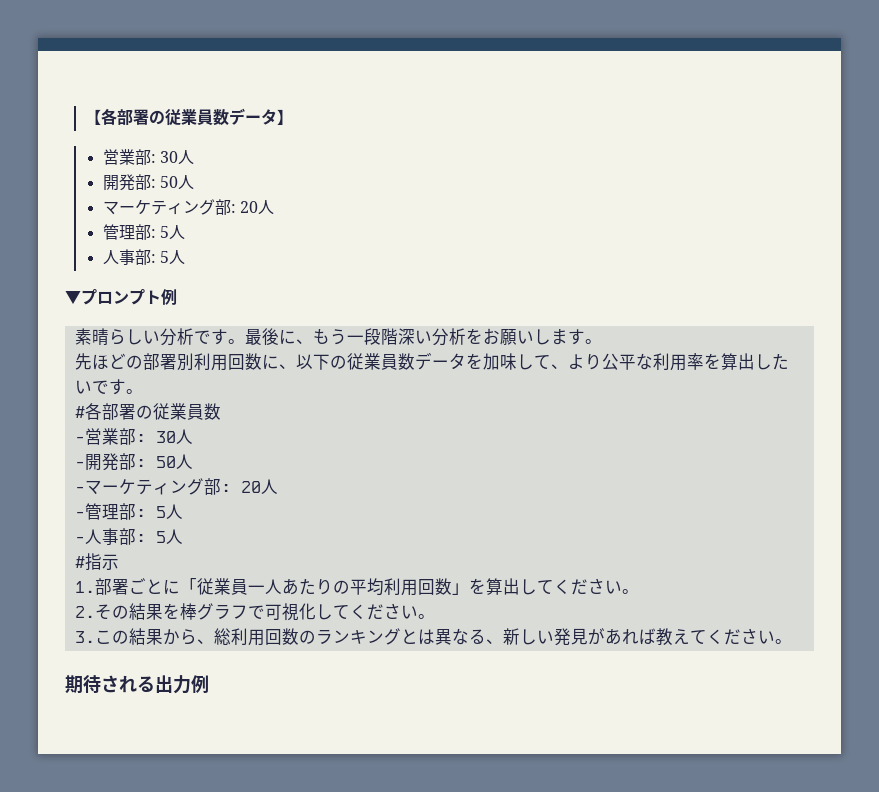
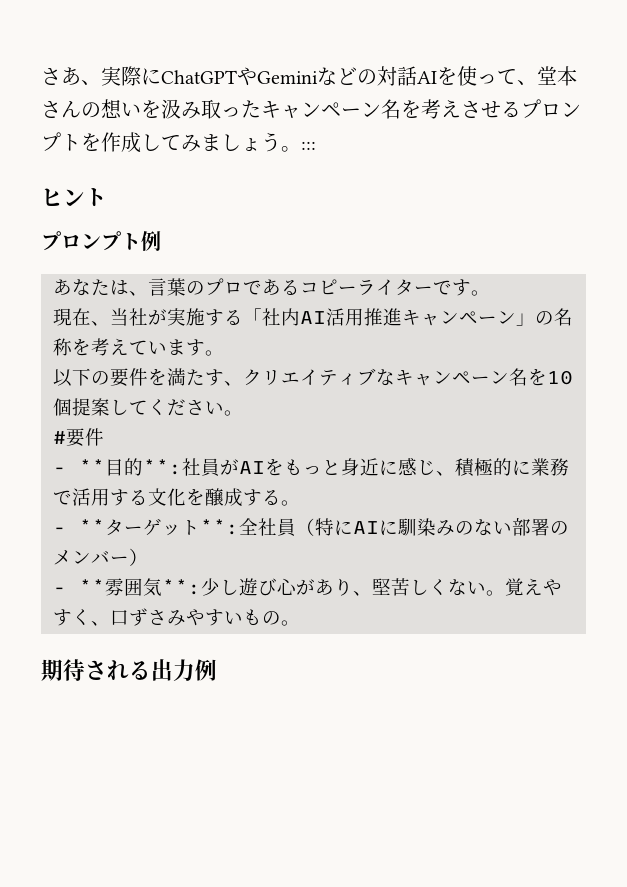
- 【各部署の従業員数データ】
- 営業部: 30人
- 開発部: 50人
- マーケティング部: 20人
- 管理部: 5人
- 人事部: 5人
- ▼プロンプト例
- 素晴らしい分析です。最後に、もう一段階深い分析をお願いします。
- 先ほどの部署別利用回数に、以下の従業員数データを加味して、より公平な利用率を算出したいです。
- #各部署の従業員数
- -営業部: 30人
- -開発部: 50人
- -マーケティング部: 20人
- -管理部: 5人
- -人事部: 5人
- #指示
- 1.部署ごとに「従業員一人あたりの平均利用回数」を算出してください。
- 2.その結果を棒グラフで可視化してください。
- 3.この結果から、総利用回数のランキングとは異なる、新しい発見があれば教えてください。
+ さあ、実際にChatGPTやGeminiなどの対話AIを使って、堂本さんの想いを汲み取ったキャンペーン名を考えさせるプロンプトを作成してみましょう。:::
+ ヒント
+ プロンプト例
+ あなたは、言葉のプロであるコピーライターです。
+ 現在、当社が実施する「社内AI活用推進キャンペーン」の名称を考えています。
+ 以下の要件を満たす、クリエイティブなキャンペーン名を10個提案してください。
+ #要件
+ - **目的**:社員がAIをもっと身近に感じ、積極的に業務で活用する文化を醸成する。
+ - **ターゲット**:全社員（特にAIに馴染みのない部署のメンバー）
+ - **雰囲気**:少し遊び心があり、堅苦しくない。覚えやすく、口ずさみやすいもの。

